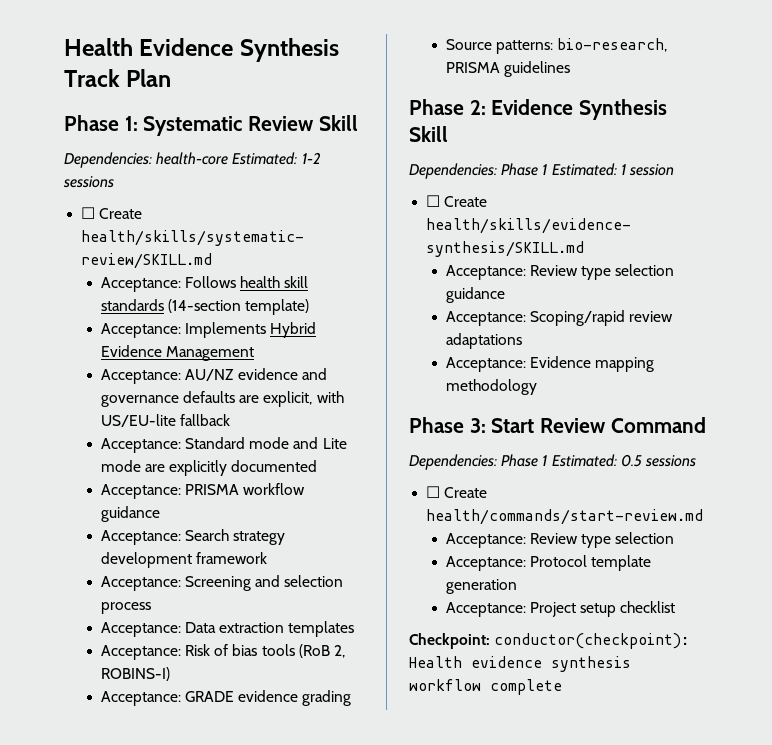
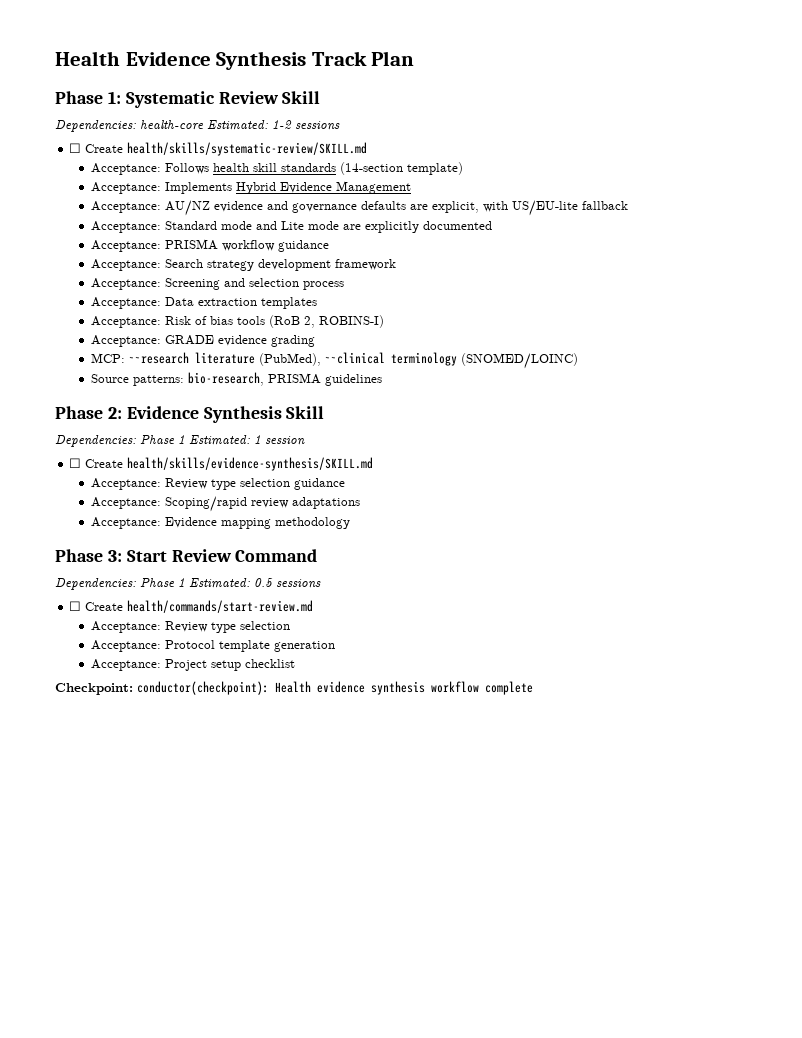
+ MCP: ~~research literature (PubMed), ~~clinical terminology (SNOMED/LOINC)

